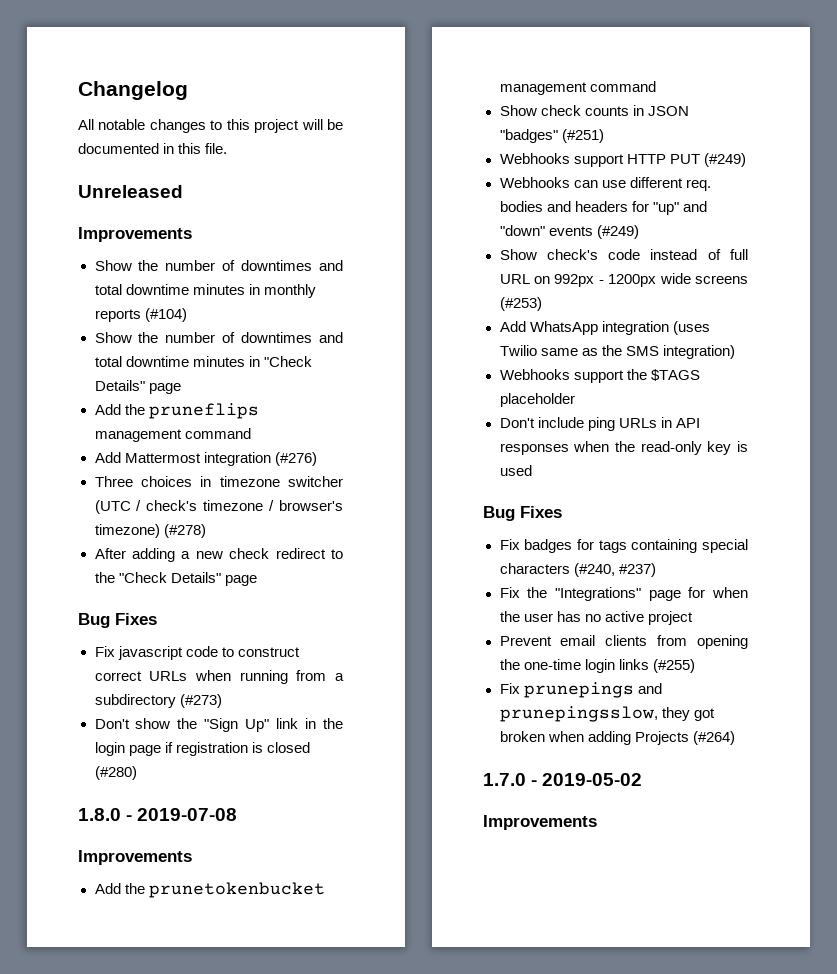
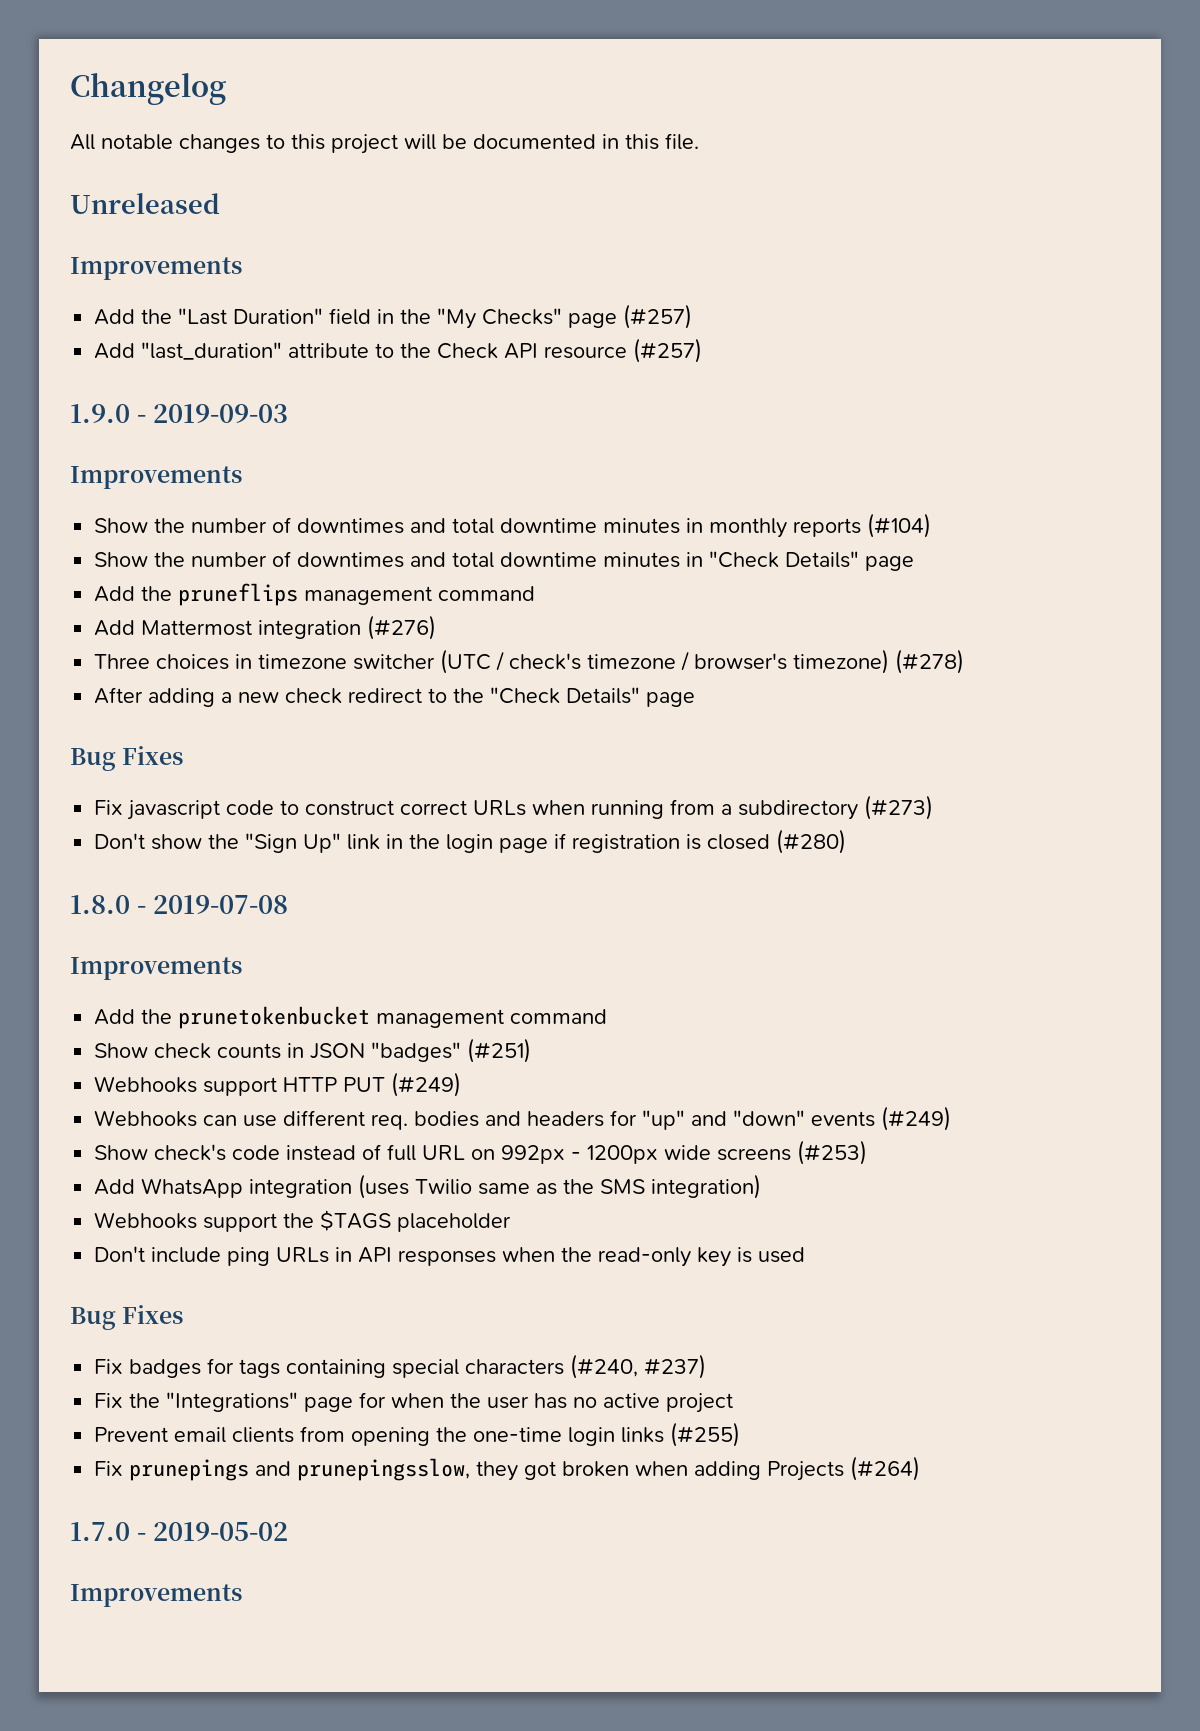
+ Add the "Last Duration" field in the "My Checks" page (#257)
+ Add "last_duration" attribute to the Check API resource (#257)
+ 1.9.0 - 2019-09-03
+ Improvements

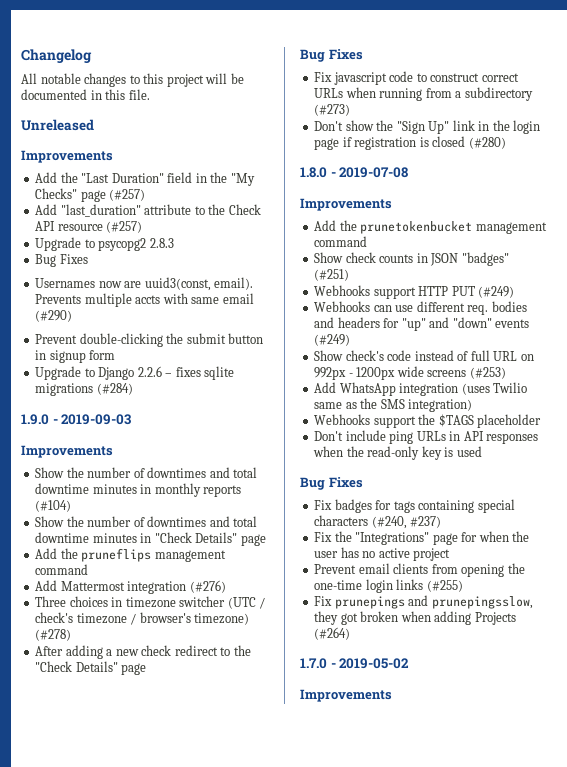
+ Upgrade to psycopg2 2.8.3
+ Bug Fixes
+ Usernames now are uuid3(const, email). Prevents multiple accts with same email (#290)
+ Prevent double-clicking the submit button in signup form
+ Upgrade to Django 2.2.6 – fixes sqlite migrations (#284)

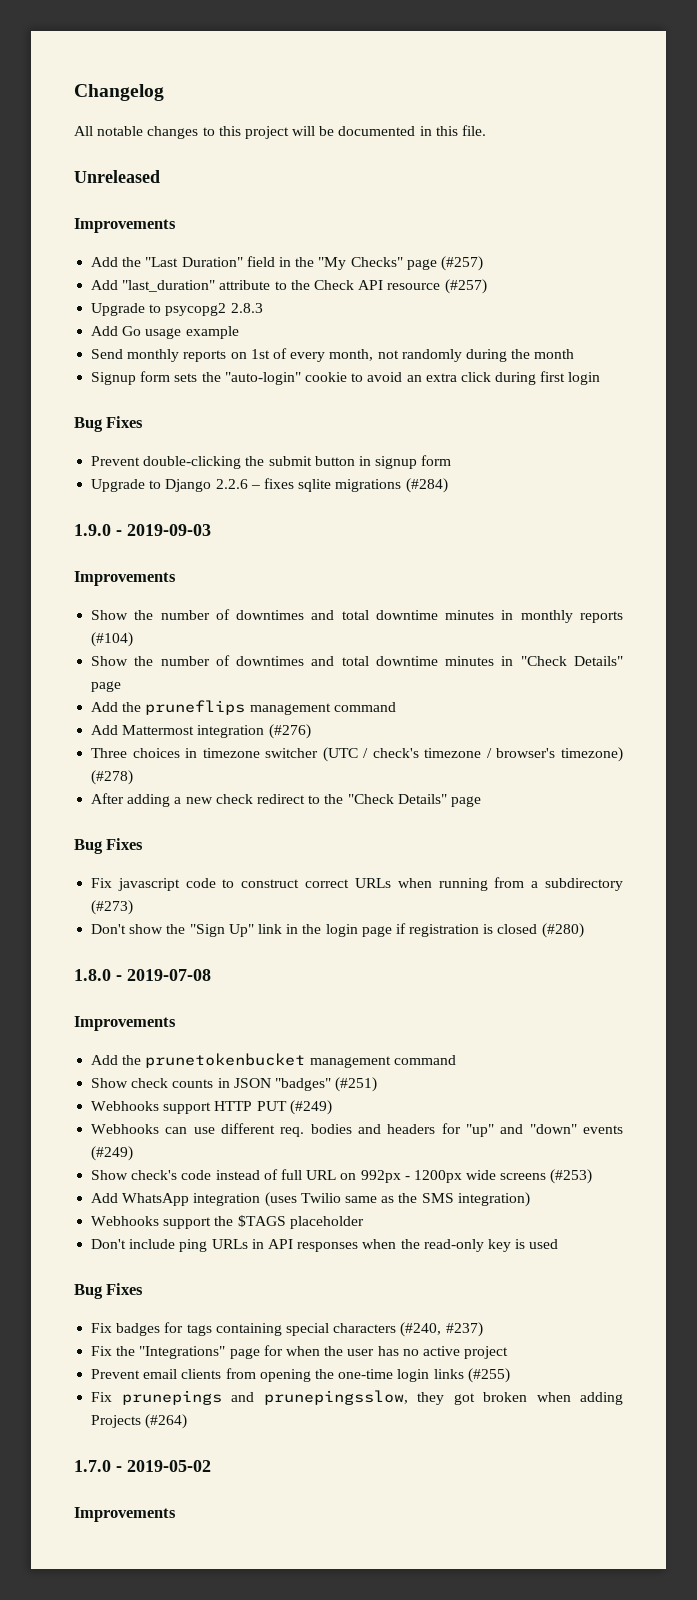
  Upgrade to psycopg2 2.8.3
+ Add Go usage example
+ Send monthly reports on 1st of every month, not randomly during the month
+ Signup form sets the "auto-login" cookie to avoid an extra click during first login
  Bug Fixes
- Usernames now are uuid3(const, email). Prevents multiple accts with same email (#290)

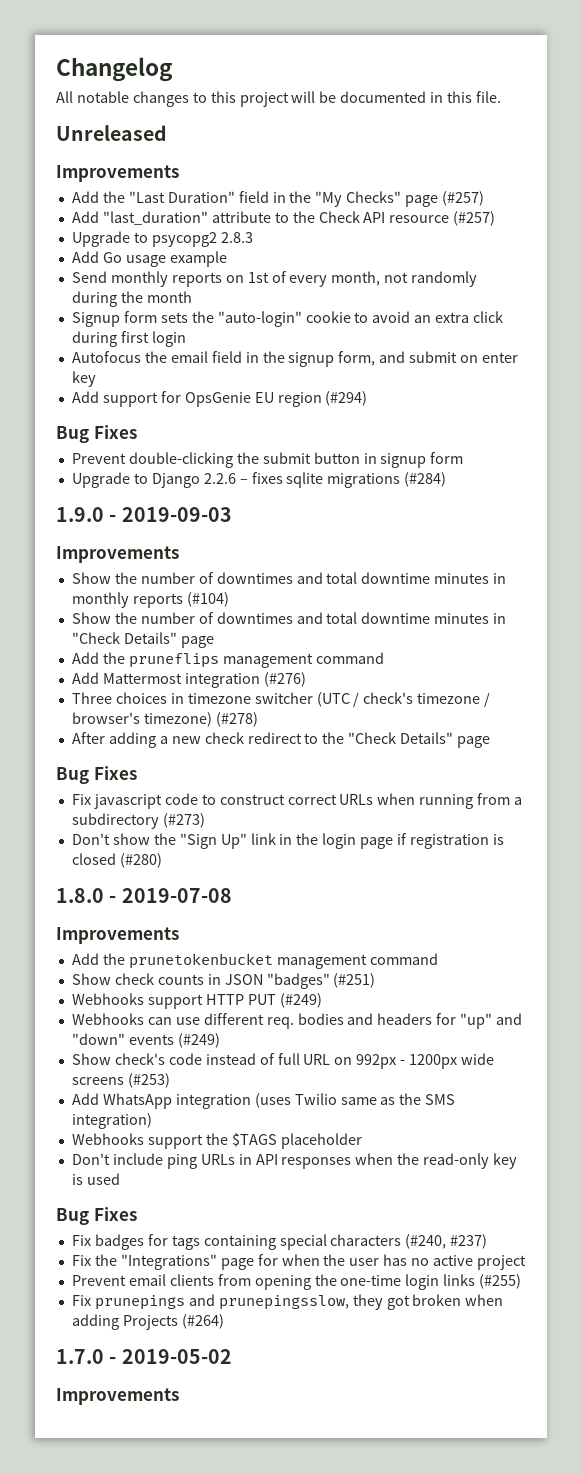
+ Autofocus the email field in the signup form, and submit on enter key
+ Add support for OpsGenie EU region (#294)

